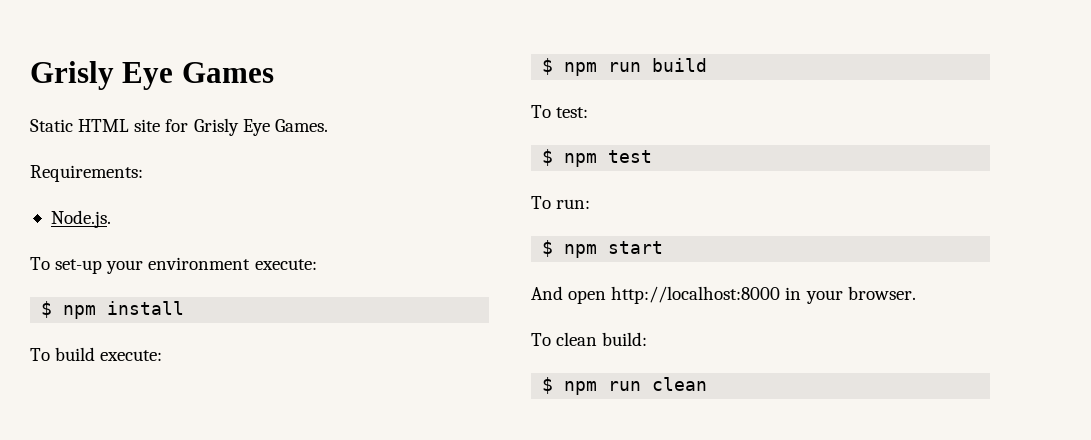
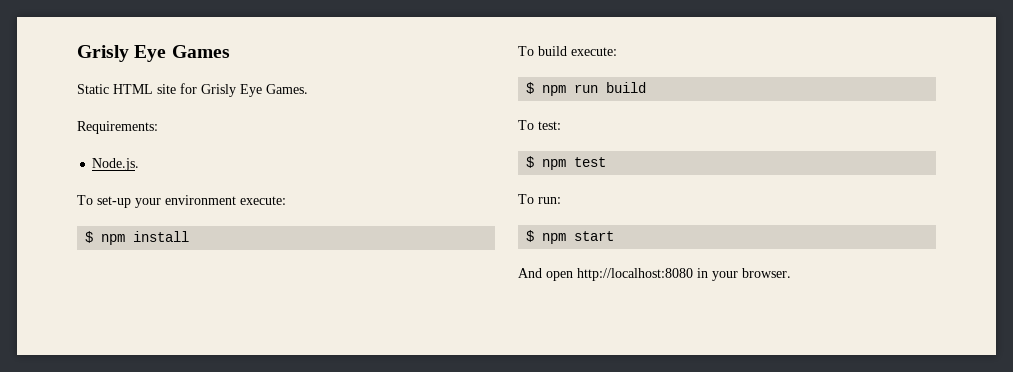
- And open http://localhost:8000 in your browser.
+ And open http://localhost:8080 in your browser.
- To clean build:
- $ npm run clean

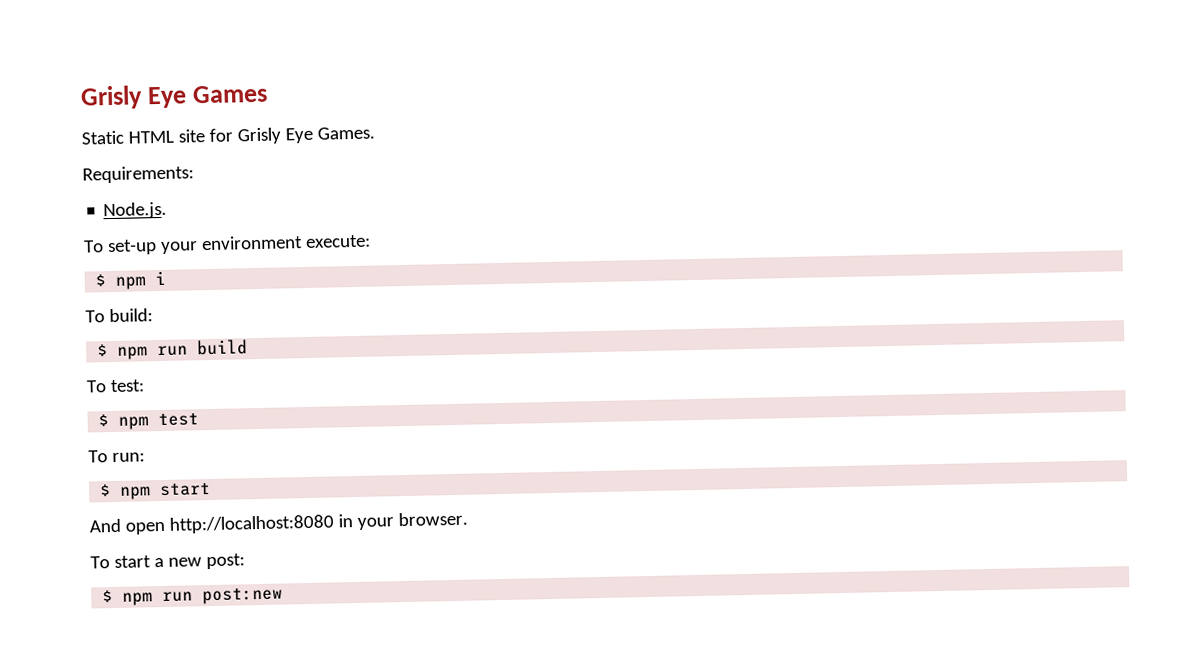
- $ npm install
- To build execute:
+ $ npm i
+ To build:
+ To start a new post:
+ $ npm run post:new

